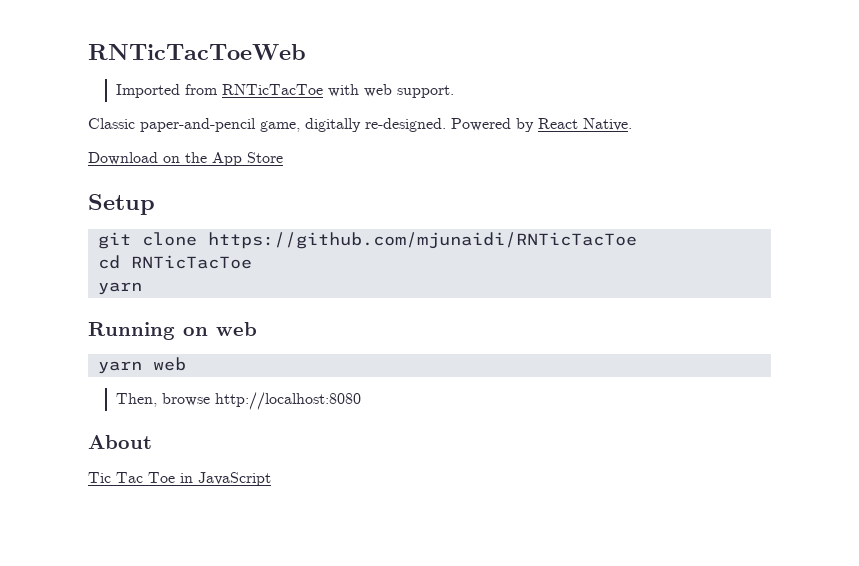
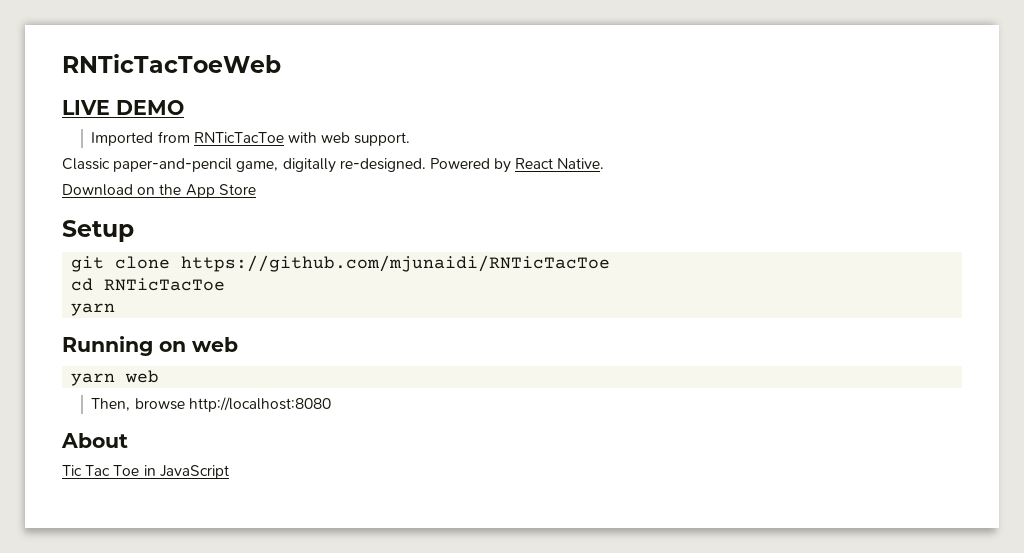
+ LIVE DEMO

